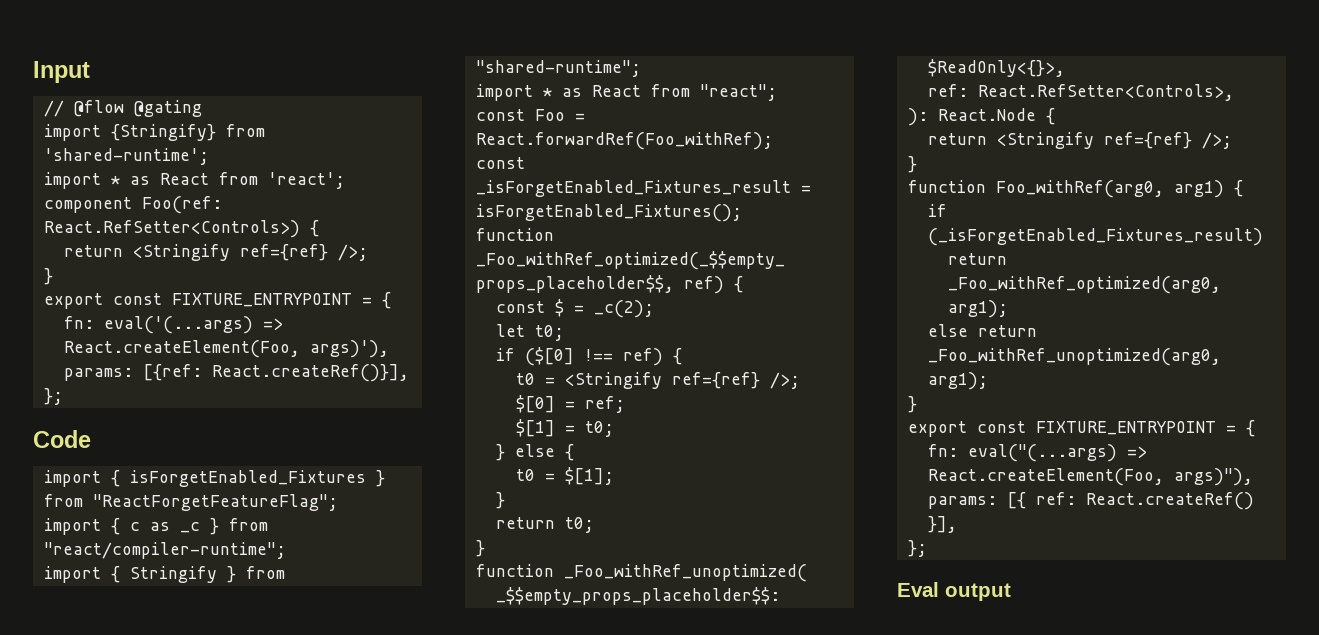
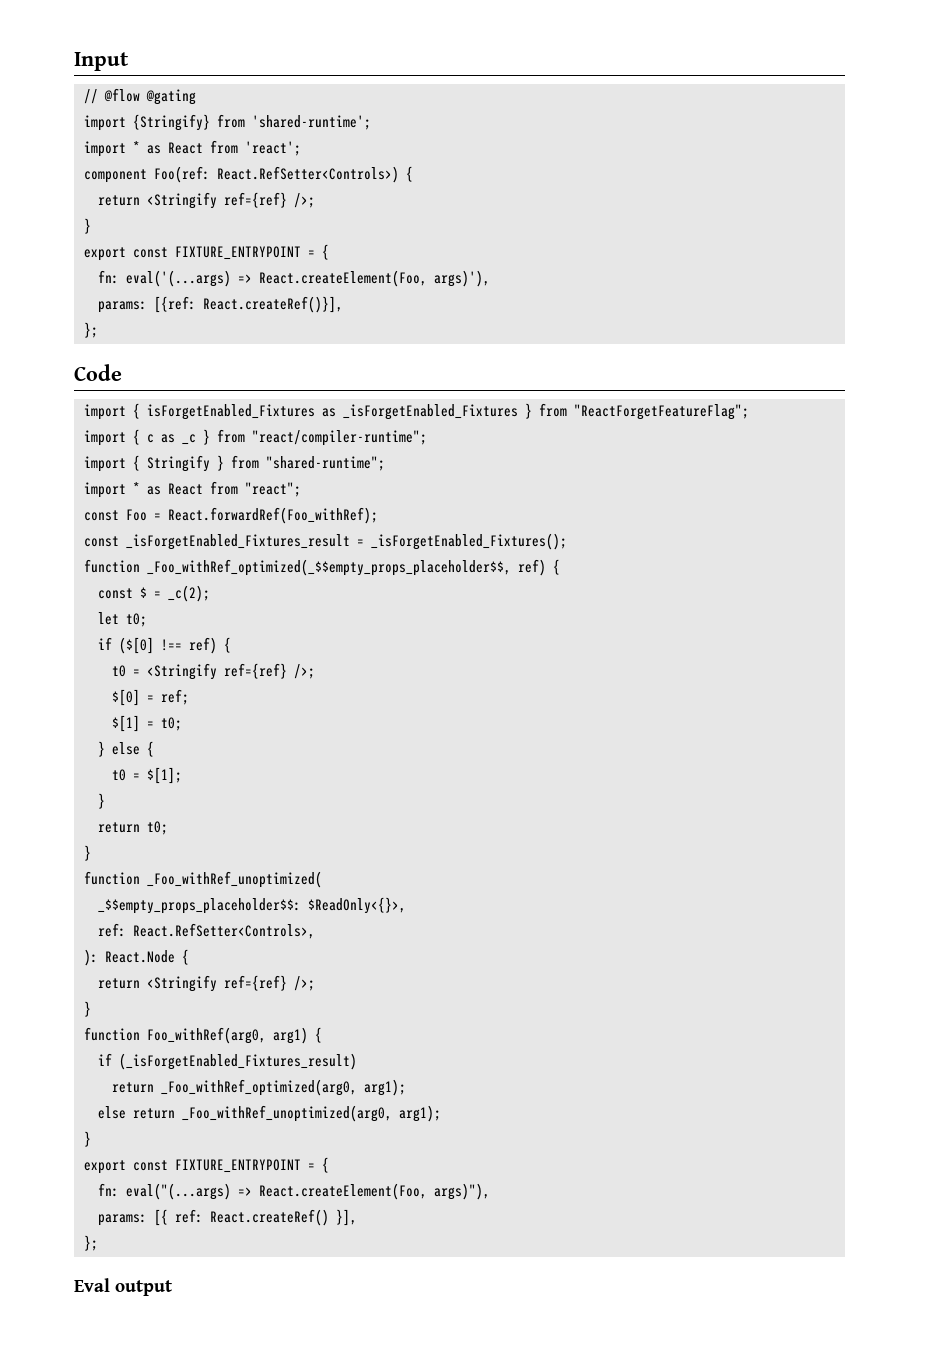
- import { isForgetEnabled_Fixtures } from "ReactForgetFeatureFlag";
+ import { isForgetEnabled_Fixtures as _isForgetEnabled_Fixtures } from "ReactForgetFeatureFlag";
- const _isForgetEnabled_Fixtures_result = isForgetEnabled_Fixtures();
+ const _isForgetEnabled_Fixtures_result = _isForgetEnabled_Fixtures();

